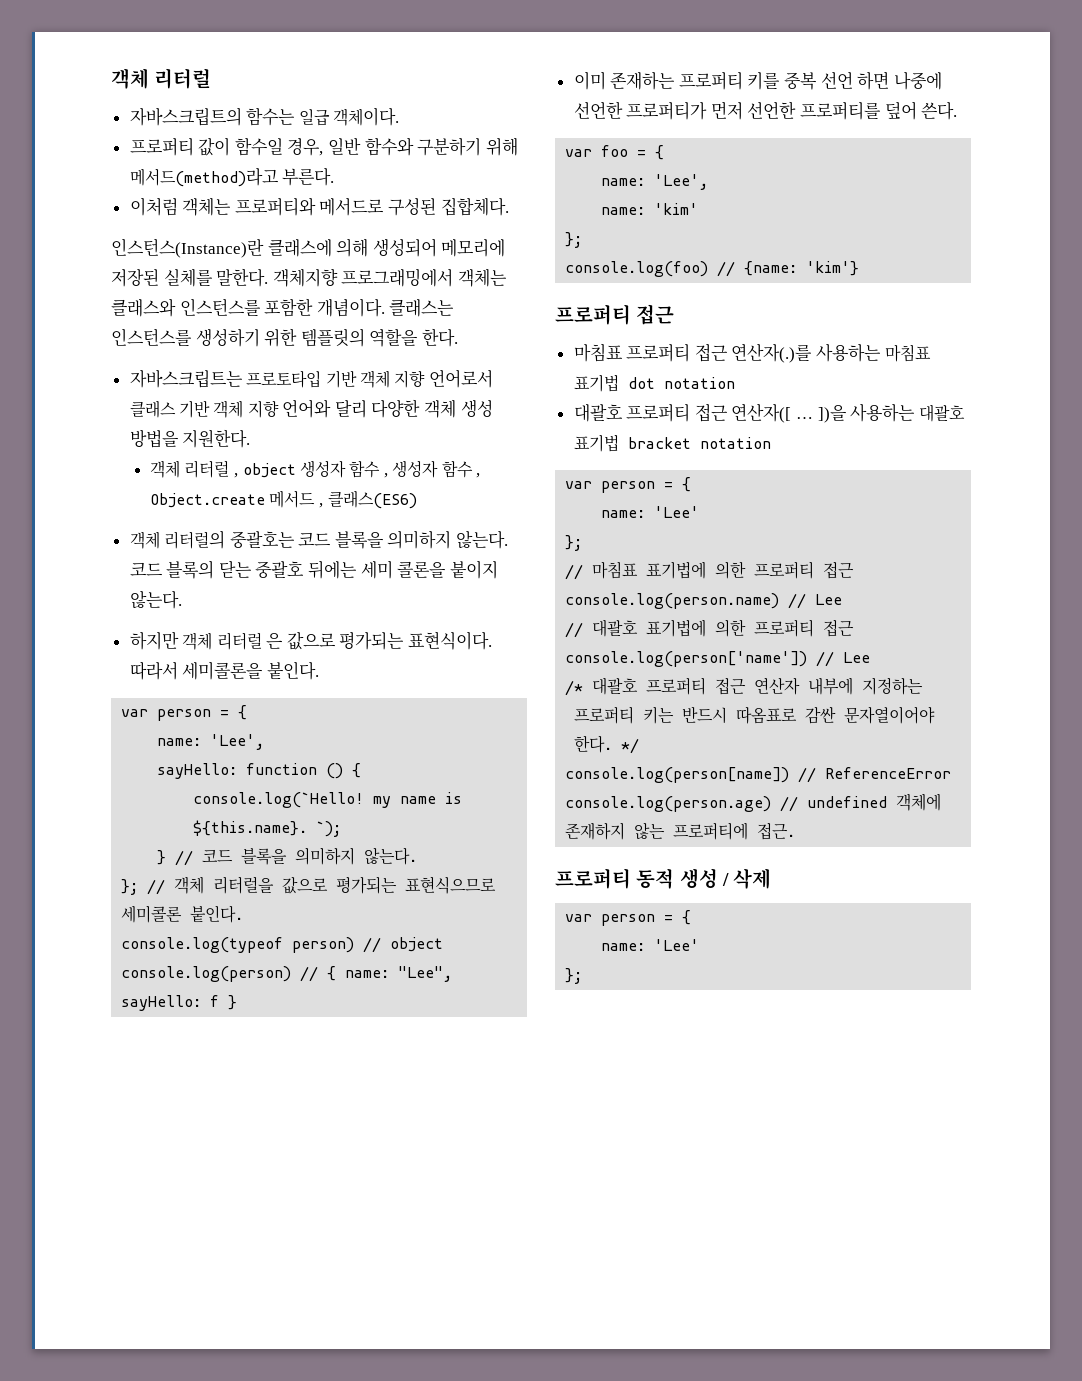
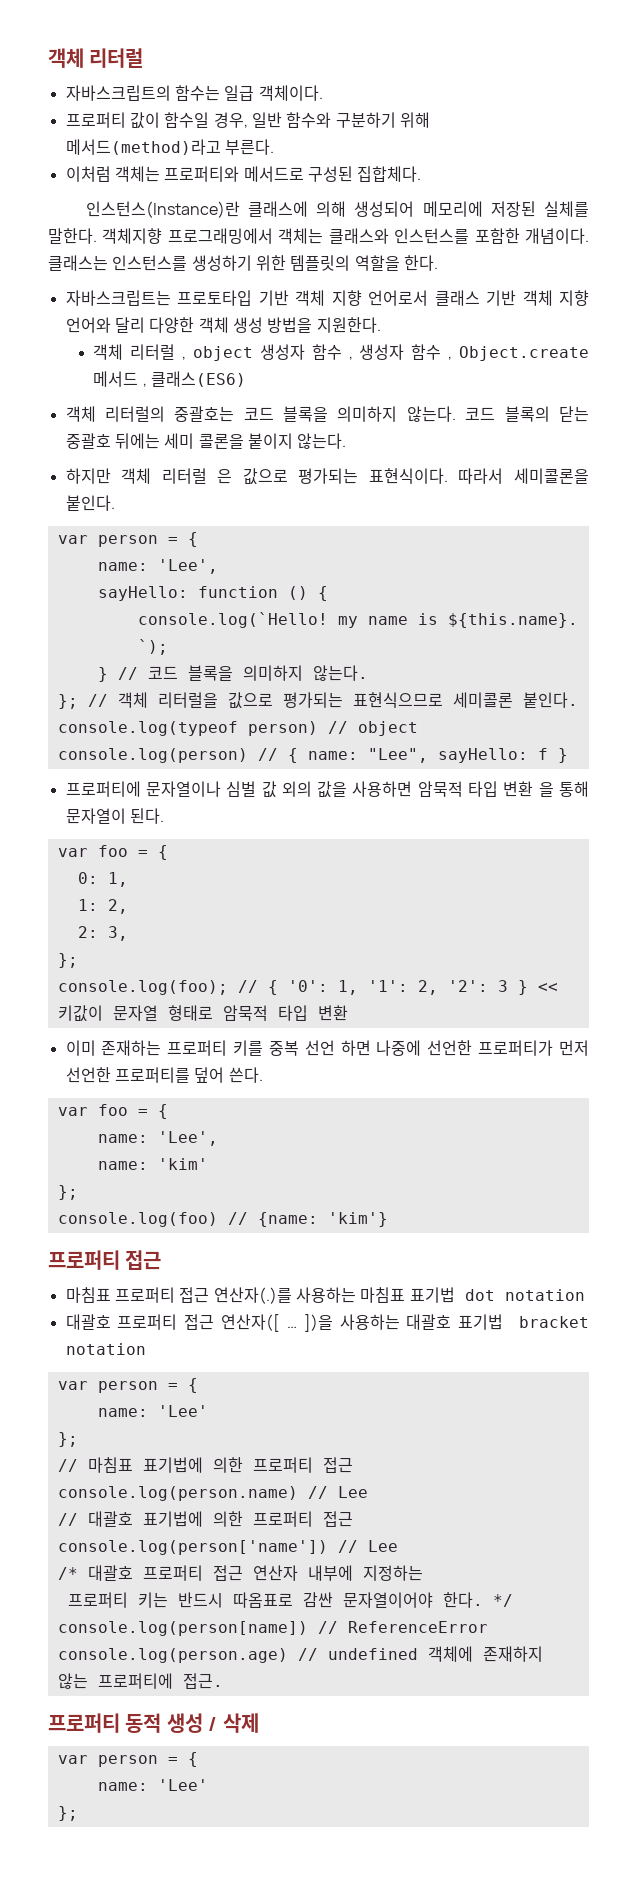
+ 프로퍼티에 문자열이나 심벌 값 외의 값을 사용하면 암묵적 타입 변환 을 통해 문자열이 된다.
+ var foo = {
+ 0: 1,
+ 1: 2,
+ 2: 3,
+ };
+ console.log(foo); // { '0': 1, '1': 2, '2': 3 } << 키값이 문자열 형태로 암묵적 타입 변환

